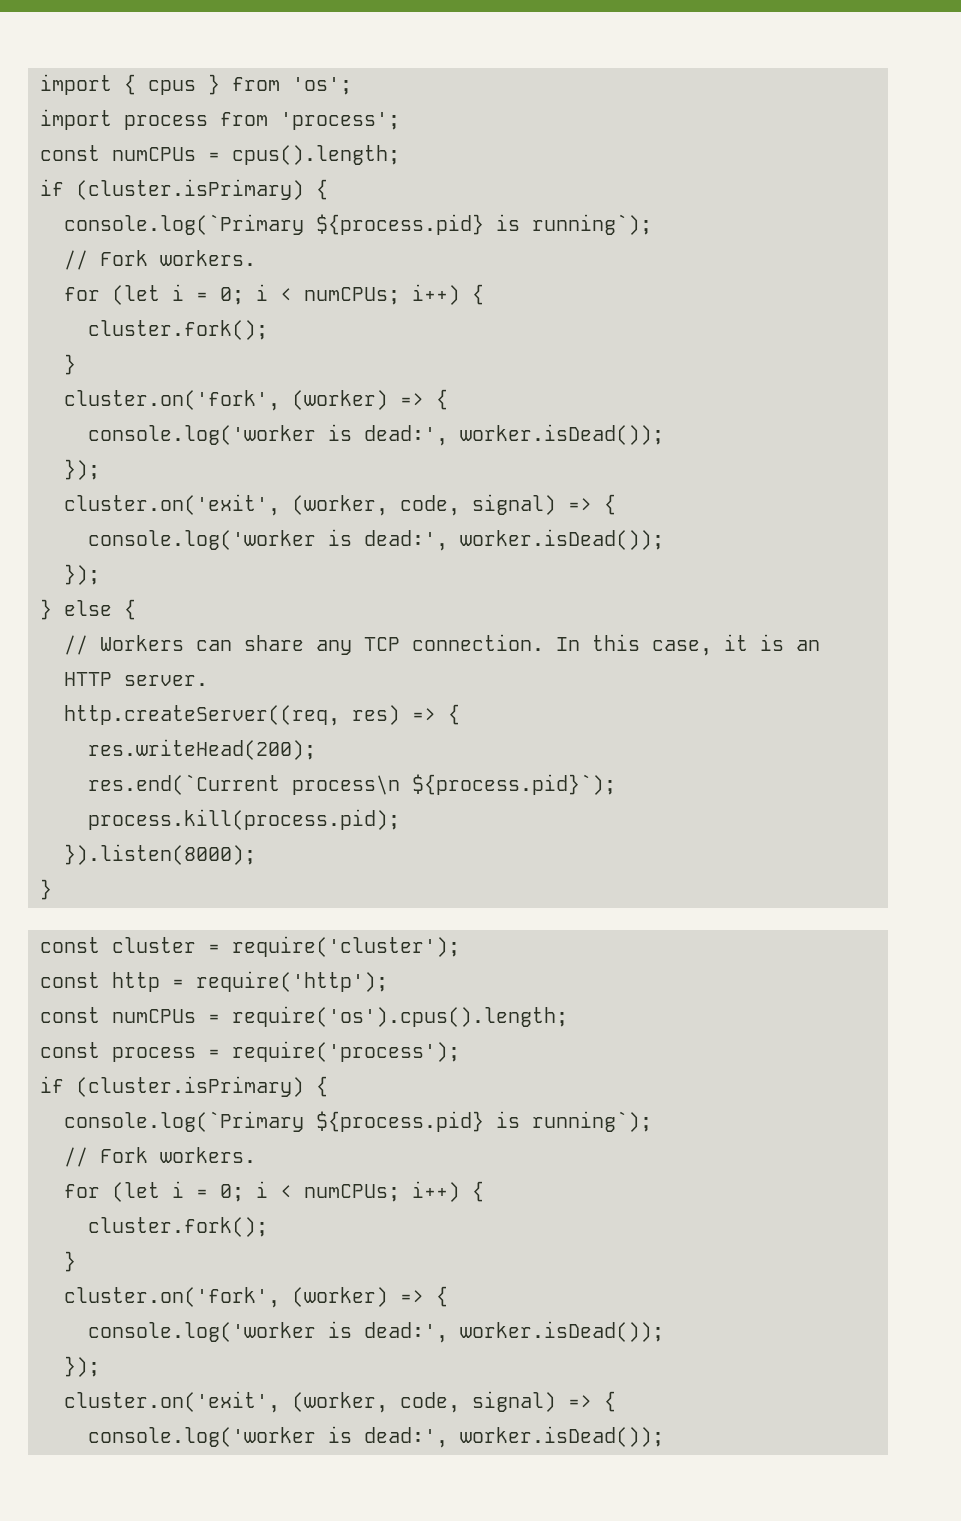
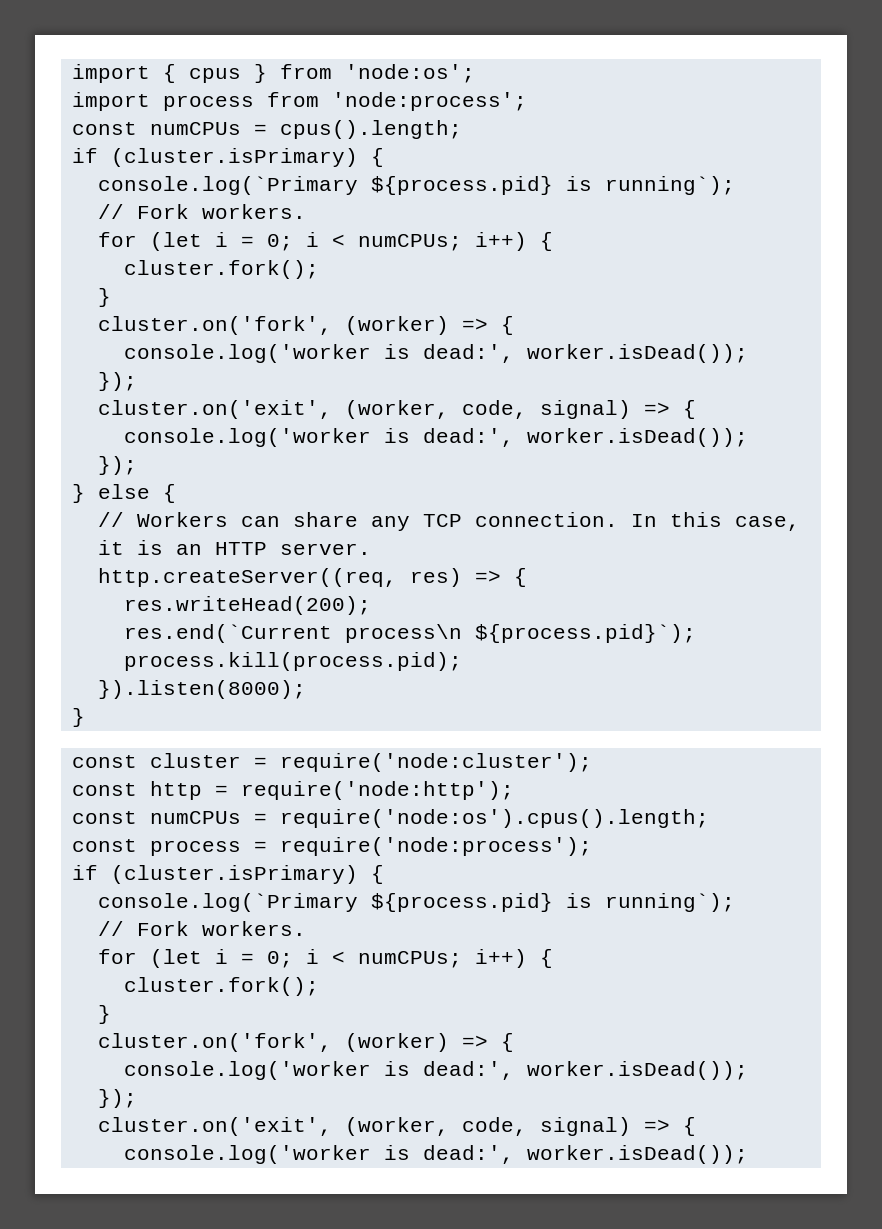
- import { cpus } from 'os';
+ import { cpus } from 'node:os';
- import process from 'process';
+ import process from 'node:process';
- const cluster = require('cluster');
+ const cluster = require('node:cluster');
- const http = require('http');
- const numCPUs = require('os').cpus().length;
+ const http = require('node:http');
+ const numCPUs = require('node:os').cpus().length;
- const process = require('process');
+ const process = require('node:process');

